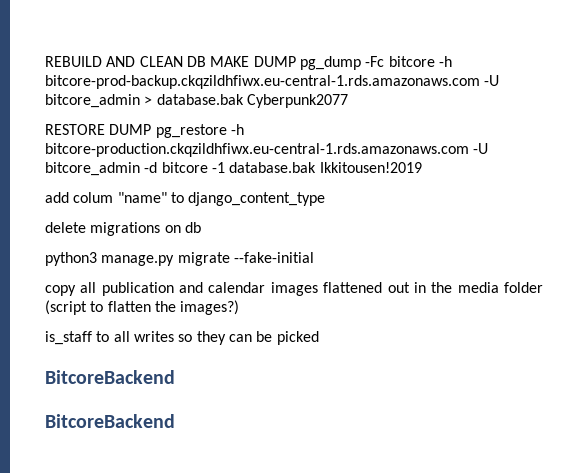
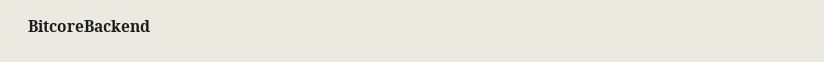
- REBUILD AND CLEAN DB MAKE DUMP pg_dump -Fc bitcore -h bitcore-prod-backup.ckqzildhfiwx.eu-central-1.rds.amazonaws.com -U bitcore_admin > database.bak Cyberpunk2077
- RESTORE DUMP pg_restore -h bitcore-production.ckqzildhfiwx.eu-central-1.rds.amazonaws.com -U bitcore_admin -d bitcore -1 database.bak Ikkitousen!2019
- add colum "name" to django_content_type
- delete migrations on db
- python3 manage.py migrate --fake-initial
- copy all publication and calendar images flattened out in the media folder (script to flatten the images?)
- is_staff to all writes so they can be picked
- BitcoreBackend

